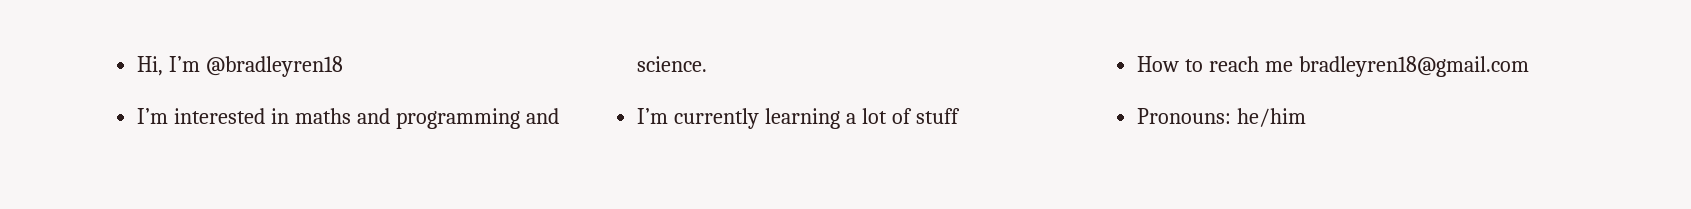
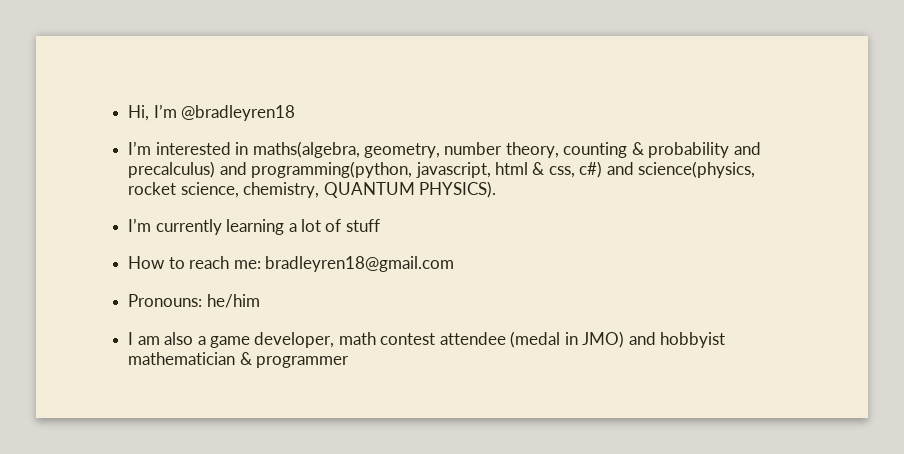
- I’m interested in maths and programming and science.
+ I’m interested in maths(algebra, geometry, number theory, counting & probability and precalculus) and programming(python, javascript, html & css, c#) and science(physics, rocket science, chemistry, QUANTUM PHYSICS).
- How to reach me bradleyren18@gmail.com
+ How to reach me: bradleyren18@gmail.com
+ I am also a game developer, math contest attendee (medal in JMO) and hobbyist mathematician & programmer

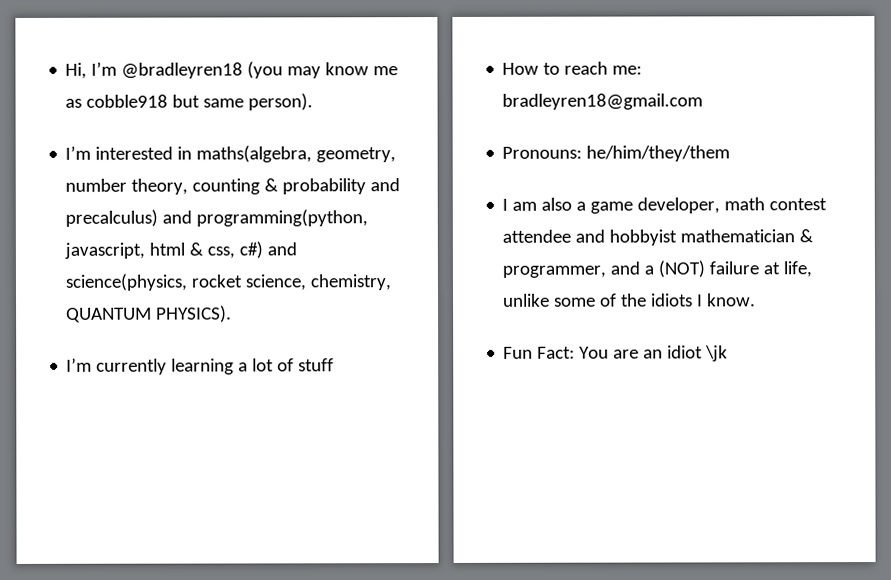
- Hi, I’m @bradleyren18
+ Hi, I’m @bradleyren18 (you may know me as cobble918 but same person).
- Pronouns: he/him
+ Pronouns: he/him/they/them
- I am also a game developer, math contest attendee (medal in JMO) and hobbyist mathematician & programmer
+ I am also a game developer, math contest attendee and hobbyist mathematician & programmer, and a (NOT) failure at life, unlike some of the idiots I know.
+ Fun Fact: You are an idiot \jk

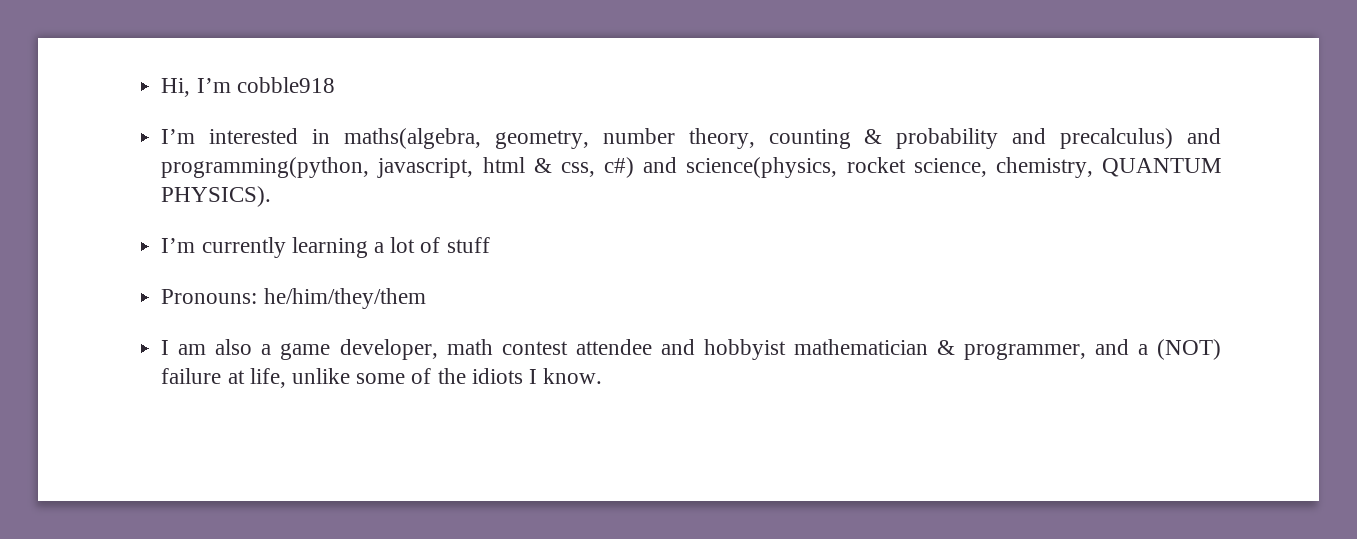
- Hi, I’m @bradleyren18 (you may know me as cobble918 but same person).
+ Hi, I’m cobble918
- How to reach me: bradleyren18@gmail.com
- Fun Fact: You are an idiot \jk

